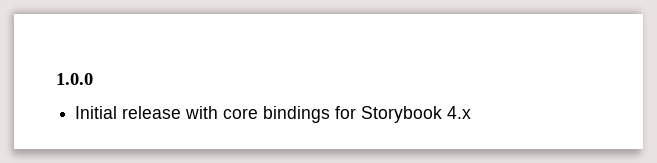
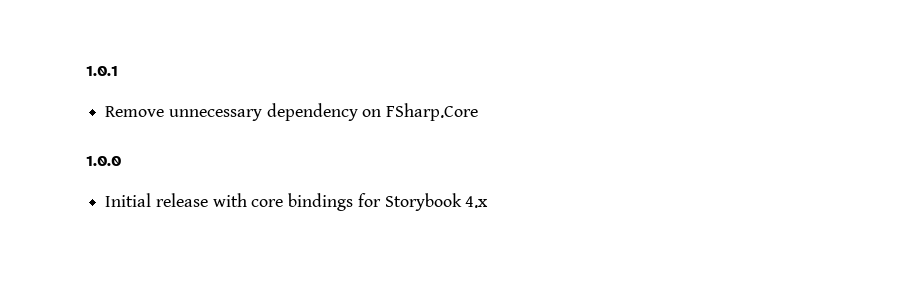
+ 1.0.1
+ Remove unnecessary dependency on FSharp.Core

